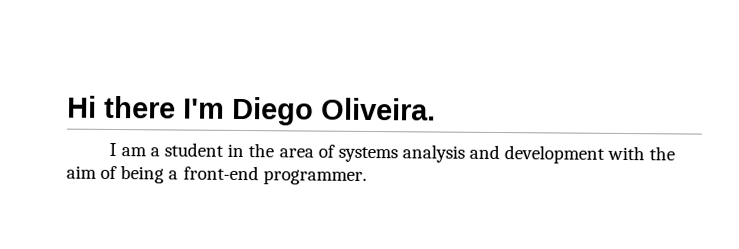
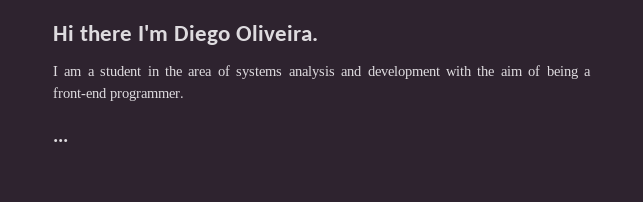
+ ...

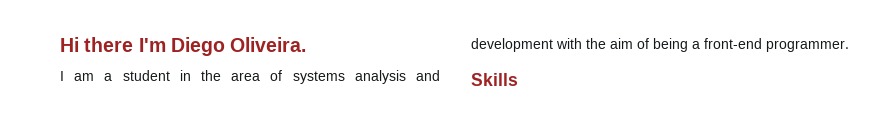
- ...
+ Skills

